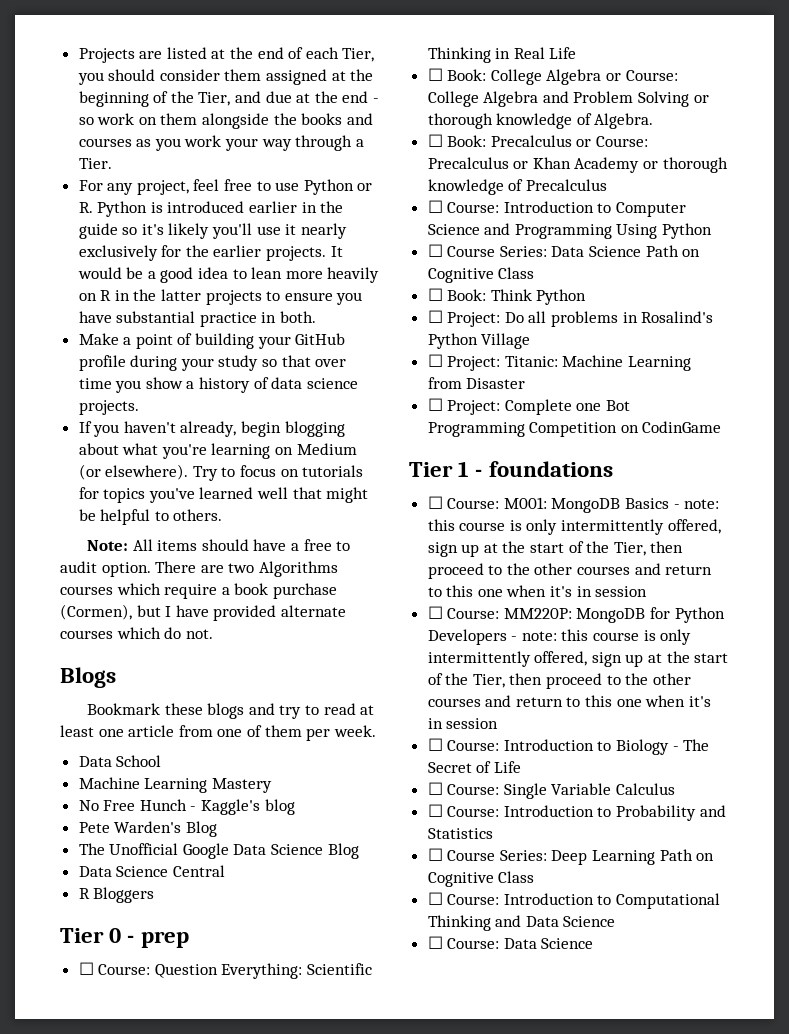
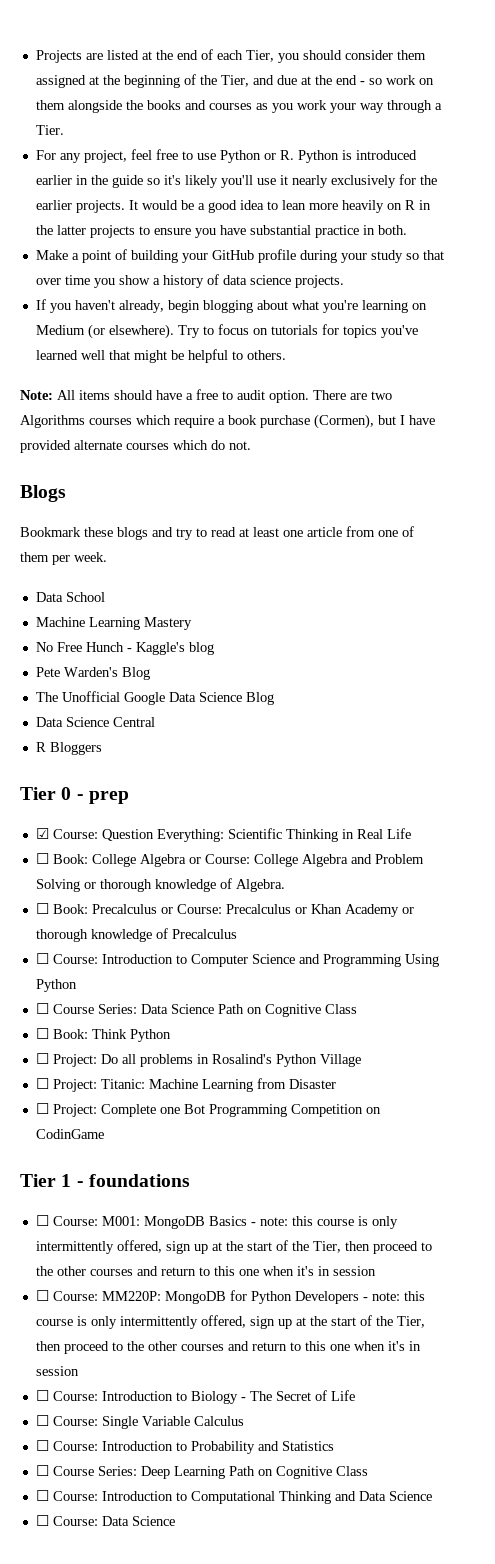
- ☐ Course: Question Everything: Scientific Thinking in Real Life
+ ☑ Course: Question Everything: Scientific Thinking in Real Life

